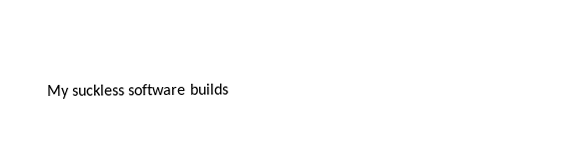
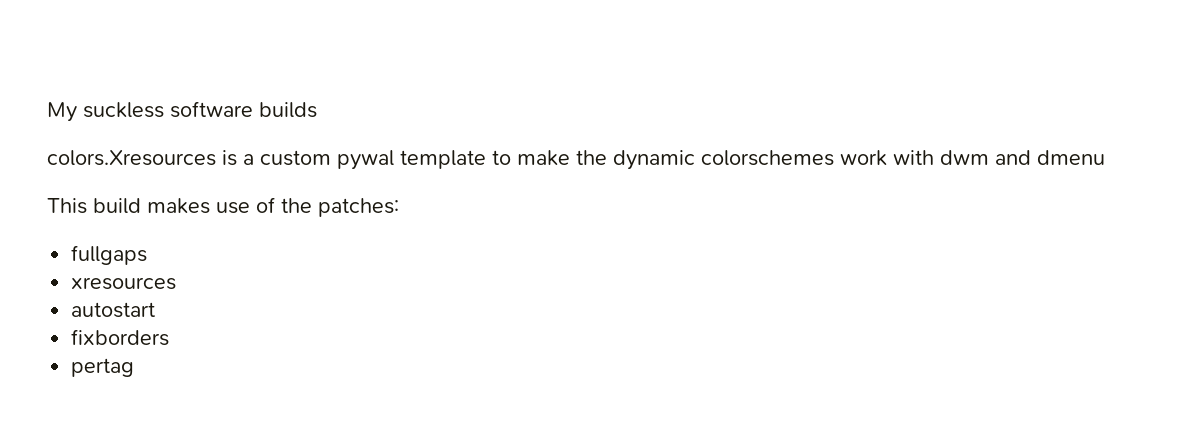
+ colors.Xresources is a custom pywal template to make the dynamic colorschemes work with dwm and dmenu
+ This build makes use of the patches:
+ fullgaps
+ xresources
+ autostart
+ fixborders
+ pertag

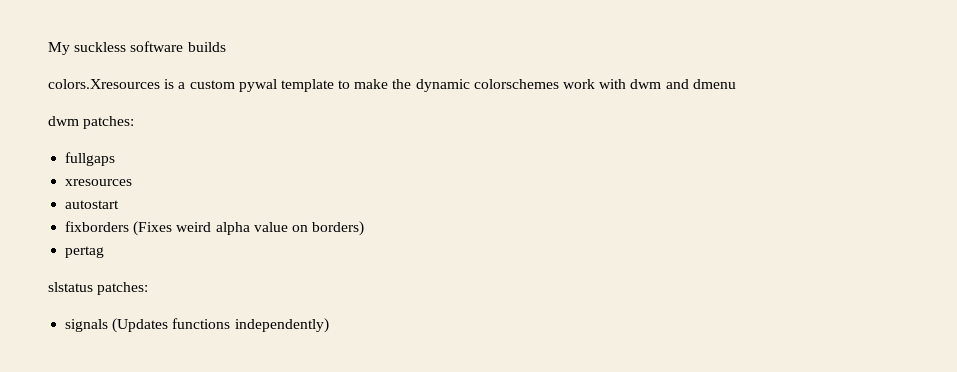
- This build makes use of the patches:
+ dwm patches:
- fixborders
+ fixborders (Fixes weird alpha value on borders)
  pertag
+ slstatus patches:
+ signals (Updates functions independently)

